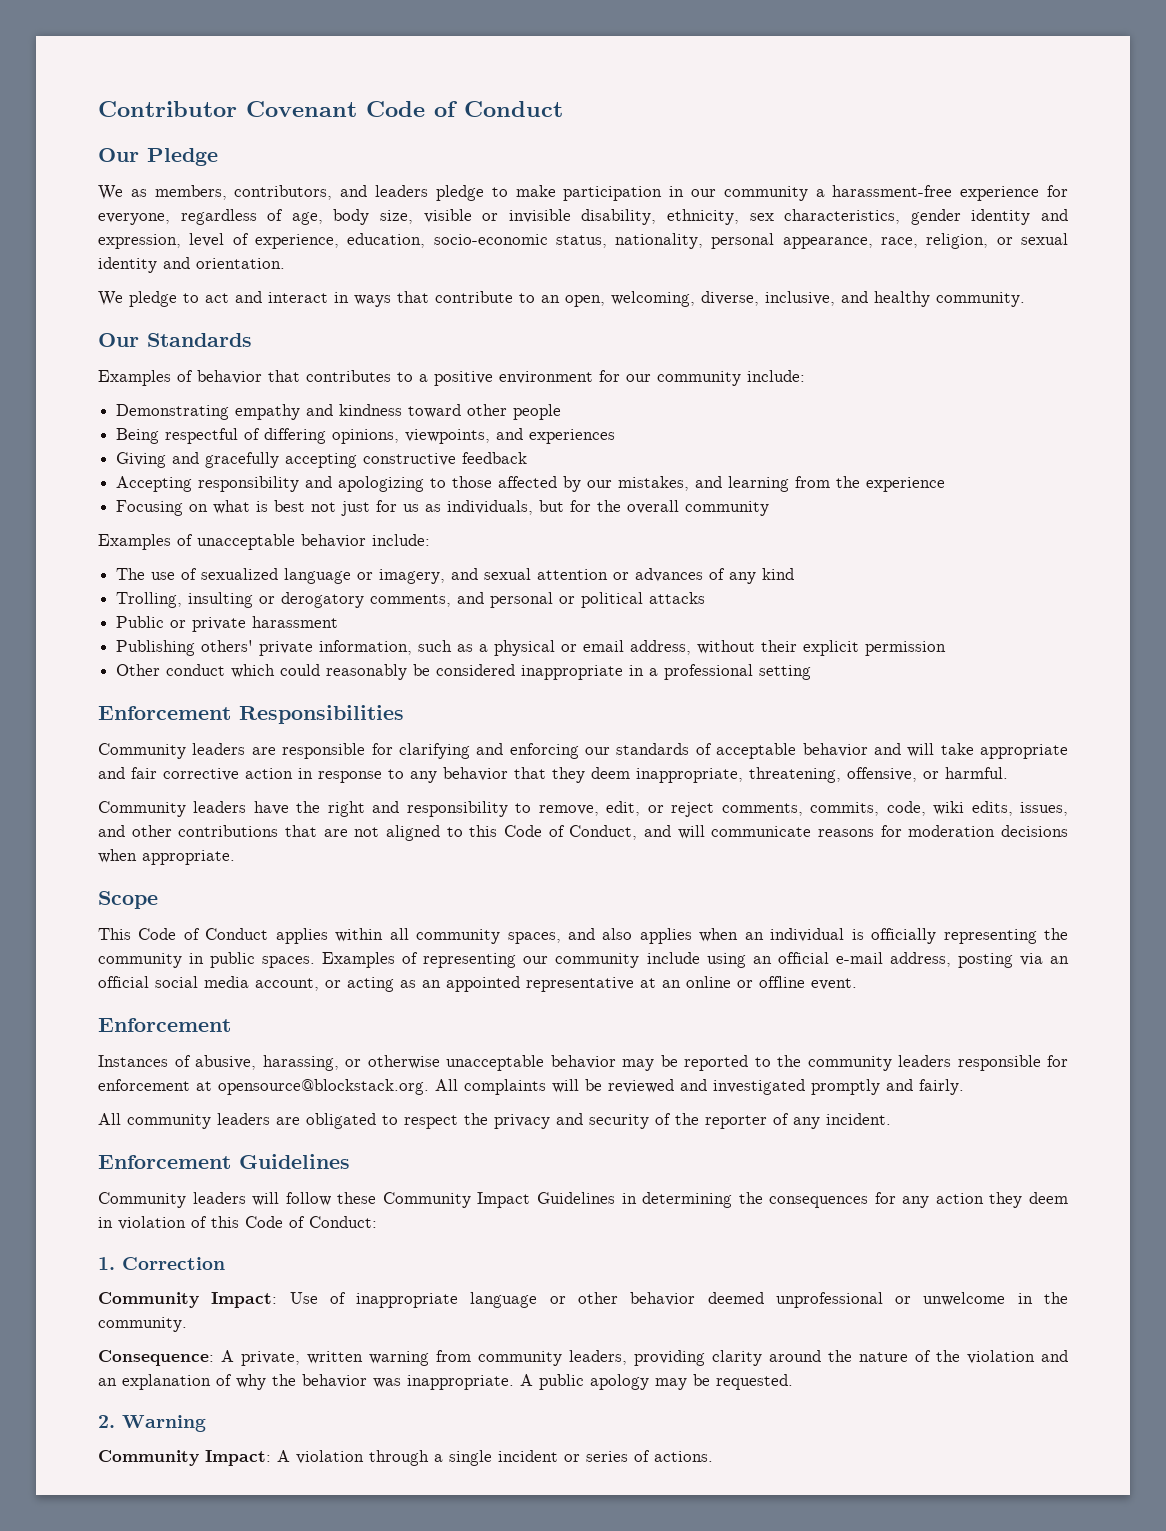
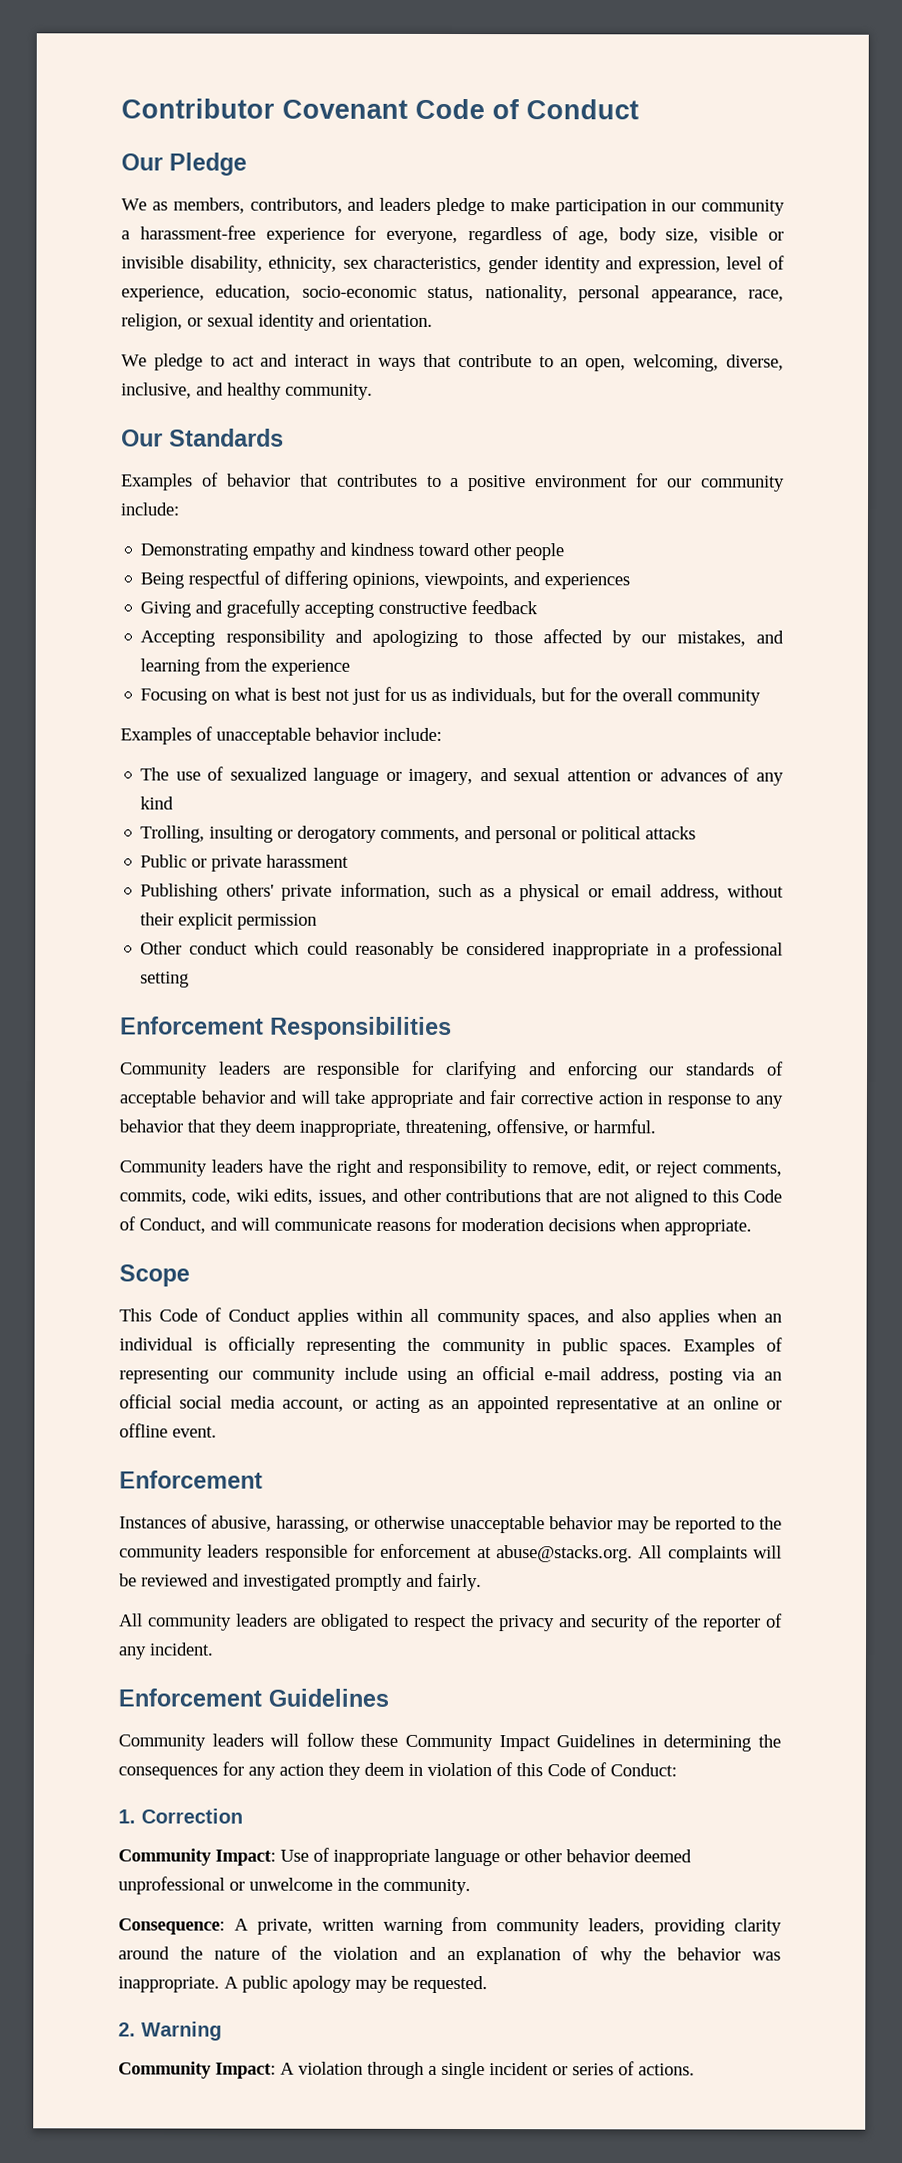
- Instances of abusive, harassing, or otherwise unacceptable behavior may be reported to the community leaders responsible for enforcement at opensource@blockstack.org. All complaints will be reviewed and investigated promptly and fairly.
+ Instances of abusive, harassing, or otherwise unacceptable behavior may be reported to the community leaders responsible for enforcement at abuse@stacks.org. All complaints will be reviewed and investigated promptly and fairly.

